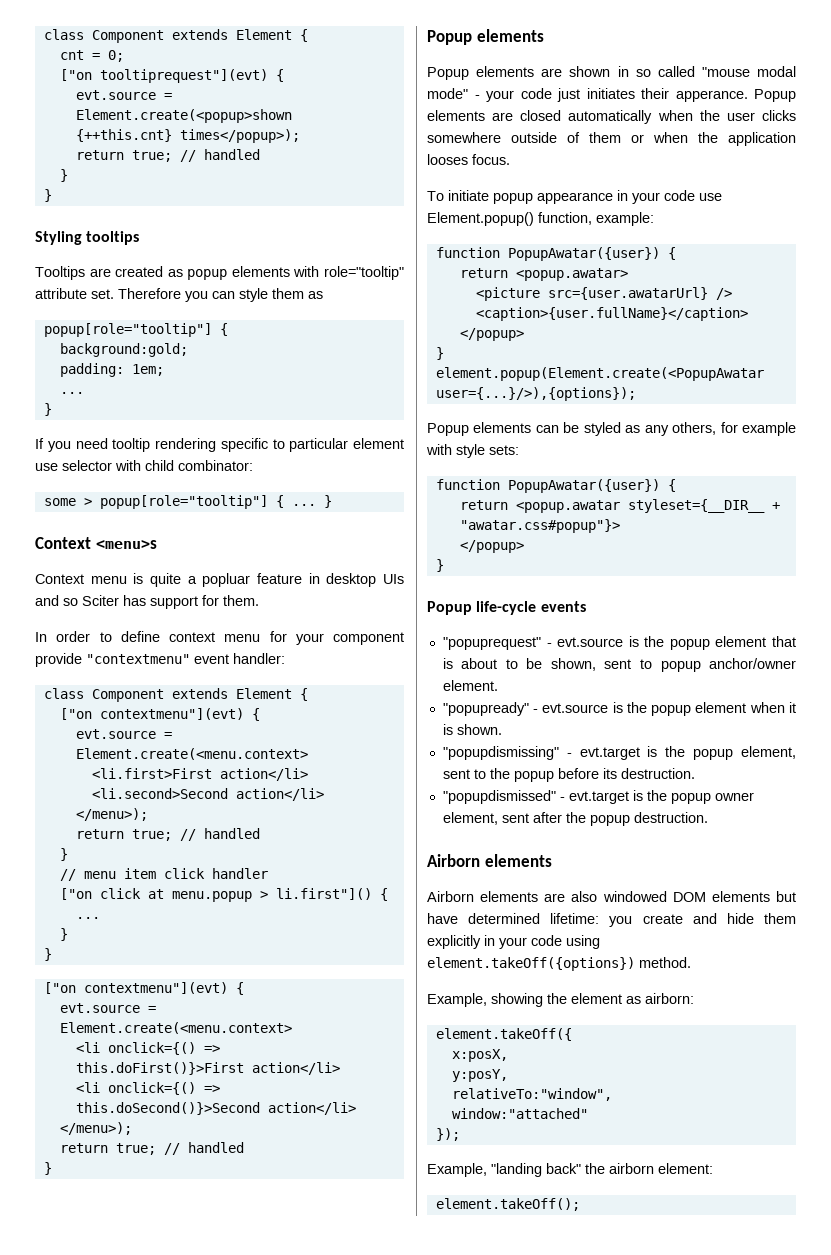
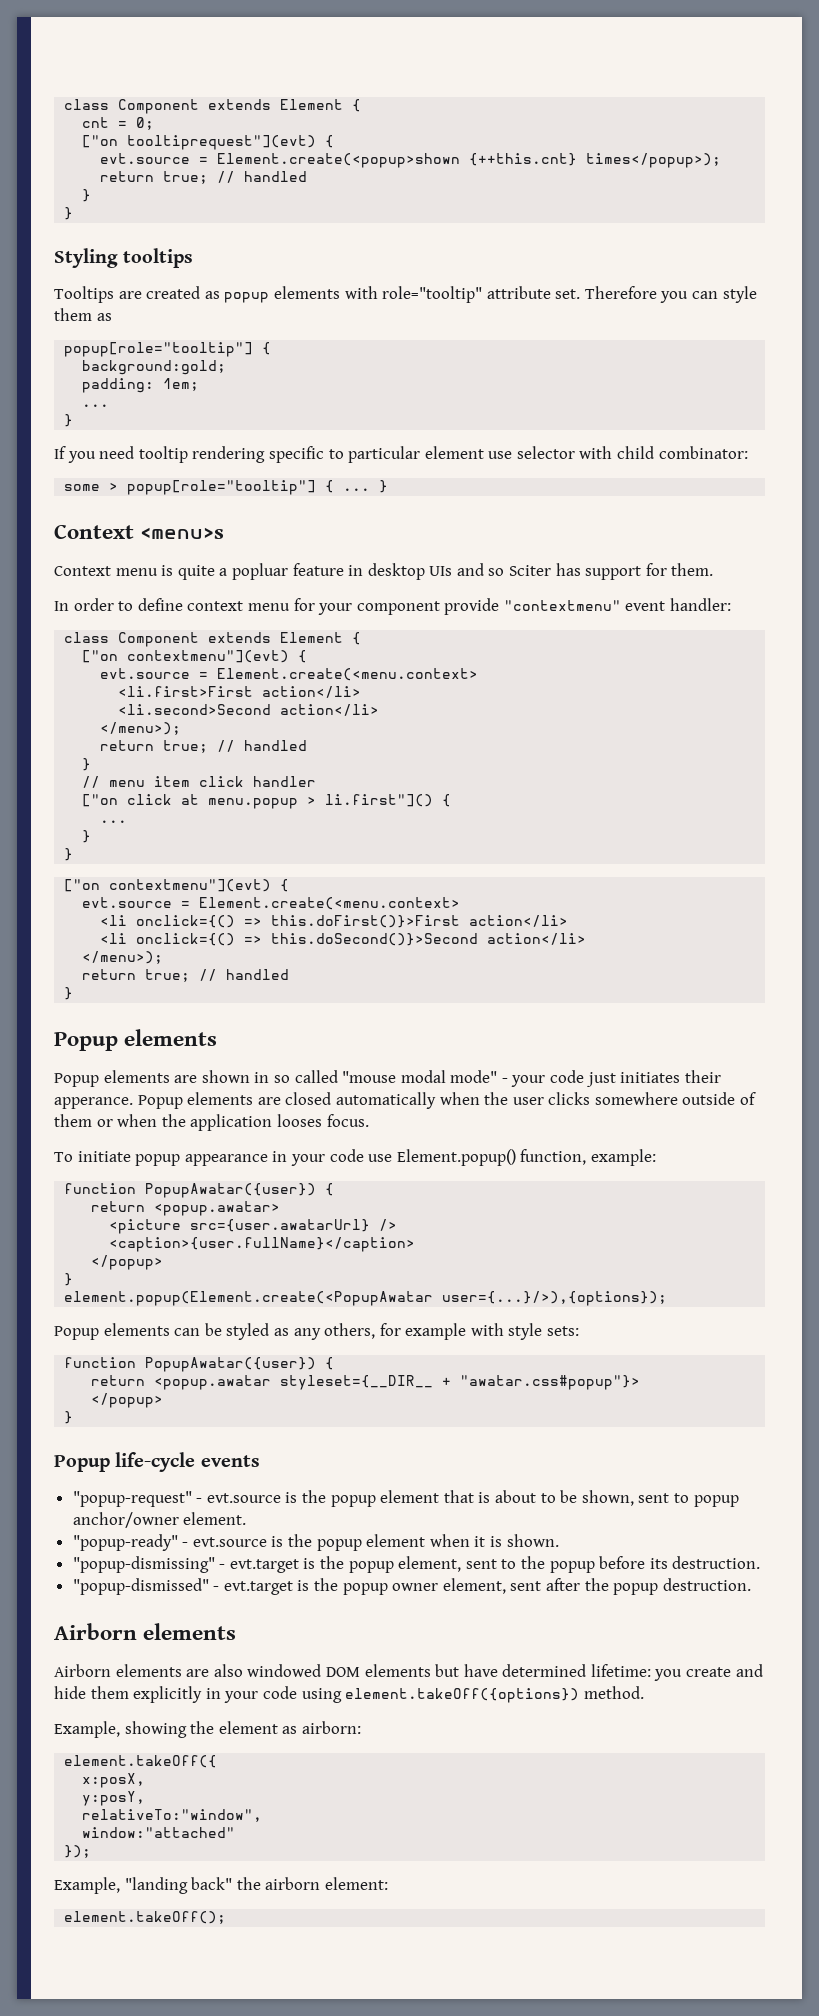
- "popuprequest" - evt.source is the popup element that is about to be shown, sent to popup anchor/owner element.
+ "popup-request" - evt.source is the popup element that is about to be shown, sent to popup anchor/owner element.
- "popupready" - evt.source is the popup element when it is shown.
+ "popup-ready" - evt.source is the popup element when it is shown.
- "popupdismissing" - evt.target is the popup element, sent to the popup before its destruction.
+ "popup-dismissing" - evt.target is the popup element, sent to the popup before its destruction.
- "popupdismissed" - evt.target is the popup owner element, sent after the popup destruction.
+ "popup-dismissed" - evt.target is the popup owner element, sent after the popup destruction.

